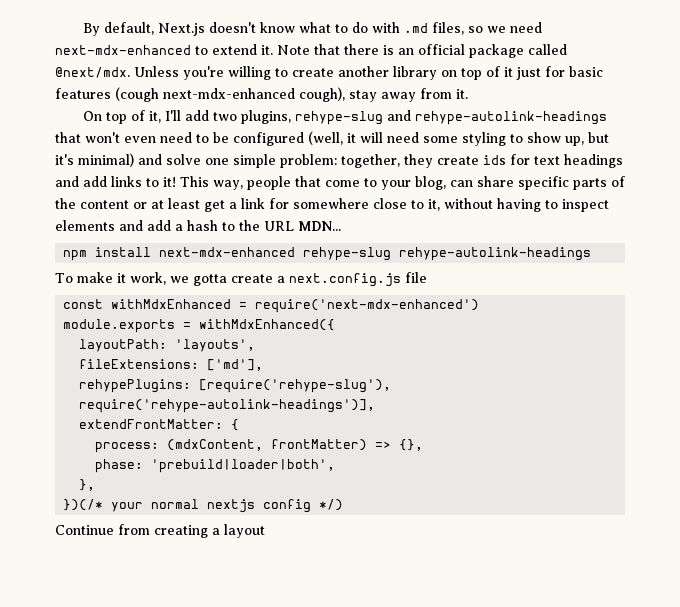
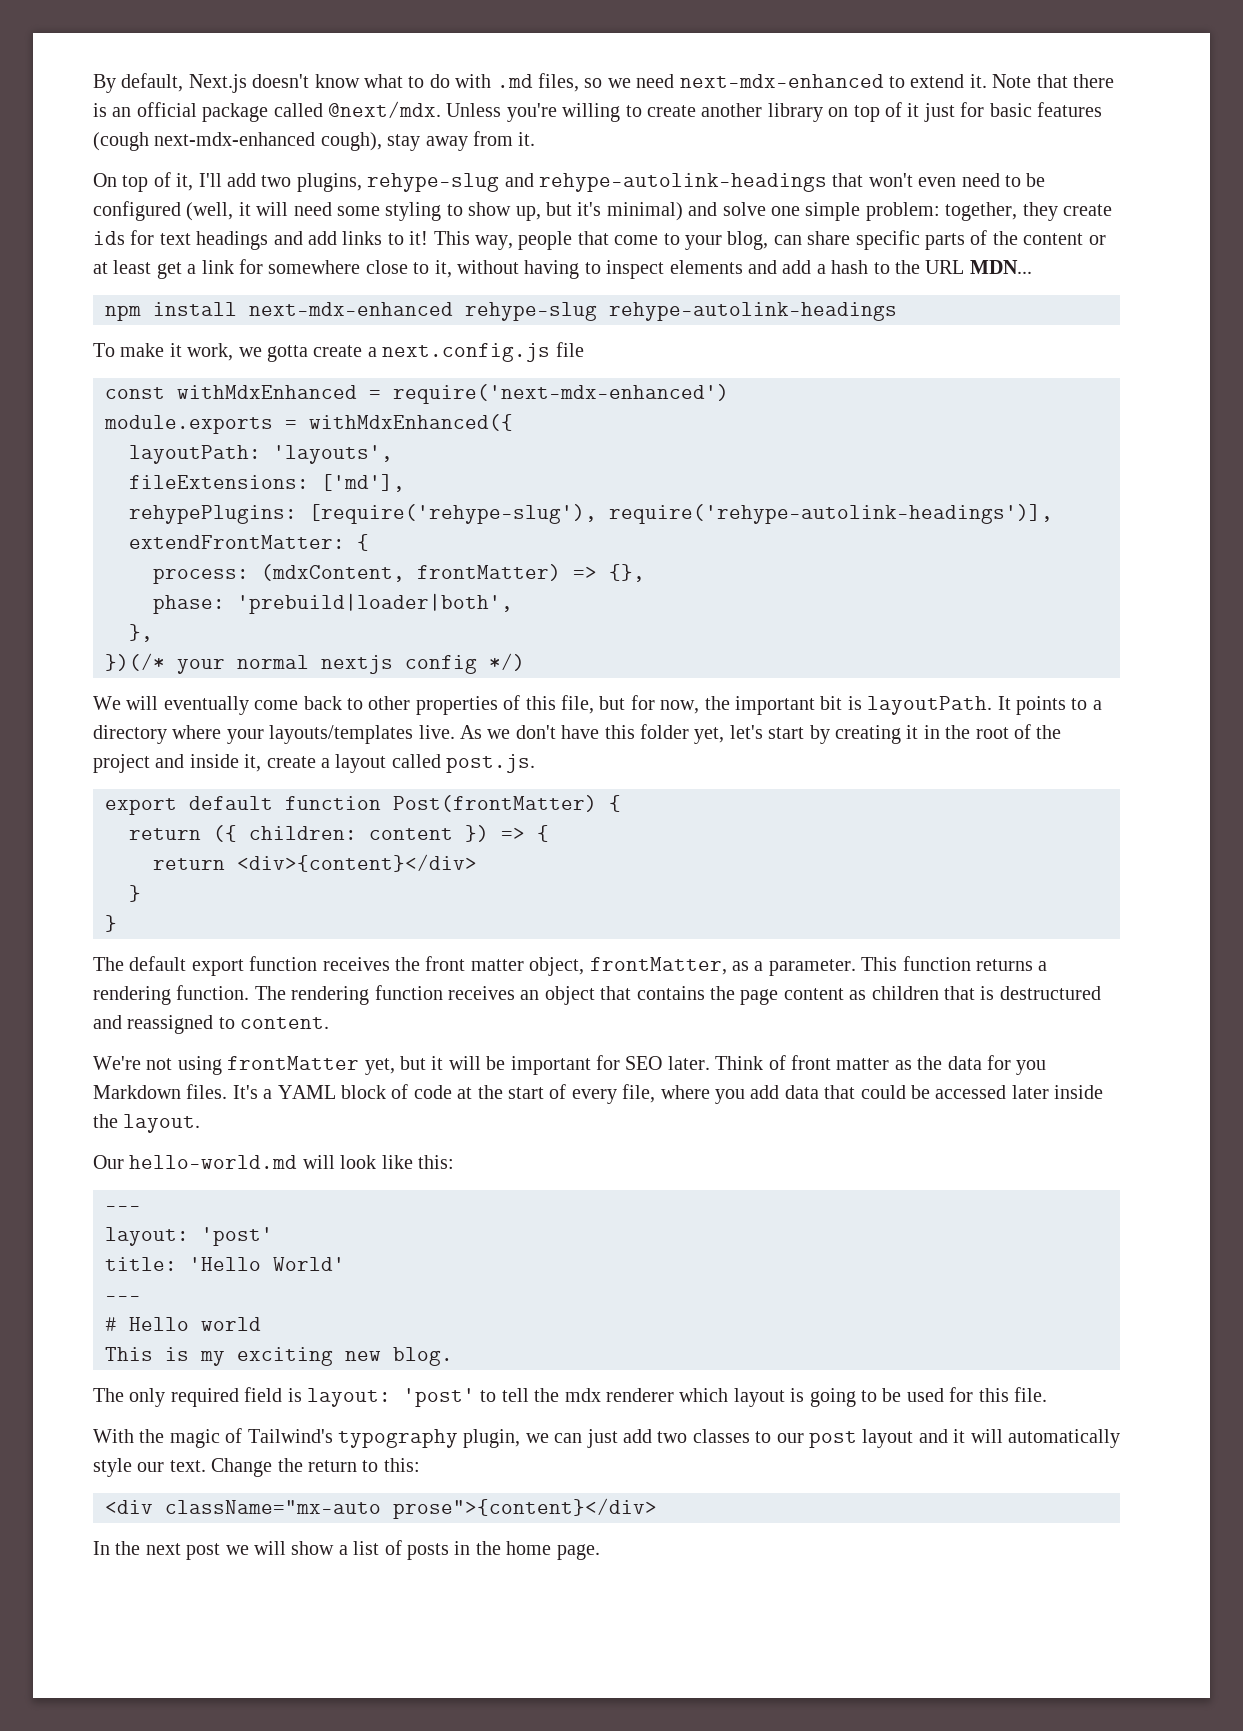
- Continue from creating a layout
+ We will eventually come back to other properties of this file, but for now, the important bit is layoutPath. It points to a directory where your layouts/templates live. As we don't have this folder yet, let's start by creating it in the root of the project and inside it, create a layout called post.js.
+ export default function Post(frontMatter) {
+ return ({ children: content }) => {
+ return <div>{content}</div>
+ }
+ }
+ The default export function receives the front matter object, frontMatter, as a parameter. This function returns a rendering function. The rendering function receives an object that contains the page content as children that is destructured and reassigned to content.
+ We're not using frontMatter yet, but it will be important for SEO later. Think of front matter as the data for you Markdown files. It's a YAML block of code at the start of every file, where you add data that could be accessed later inside the layout.
+ Our hello-world.md will look like this:
+ ---
+ layout: 'post'
+ title: 'Hello World'
+ ---
+ # Hello world
+ This is my exciting new blog.
+ The only required field is layout: 'post' to tell the mdx renderer which layout is going to be used for this file.
+ With the magic of Tailwind's typography plugin, we can just add two classes to our post layout and it will automatically style our text. Change the return to this:
+ <div className="mx-auto prose">{content}</div>
+ In the next post we will show a list of posts in the home page.

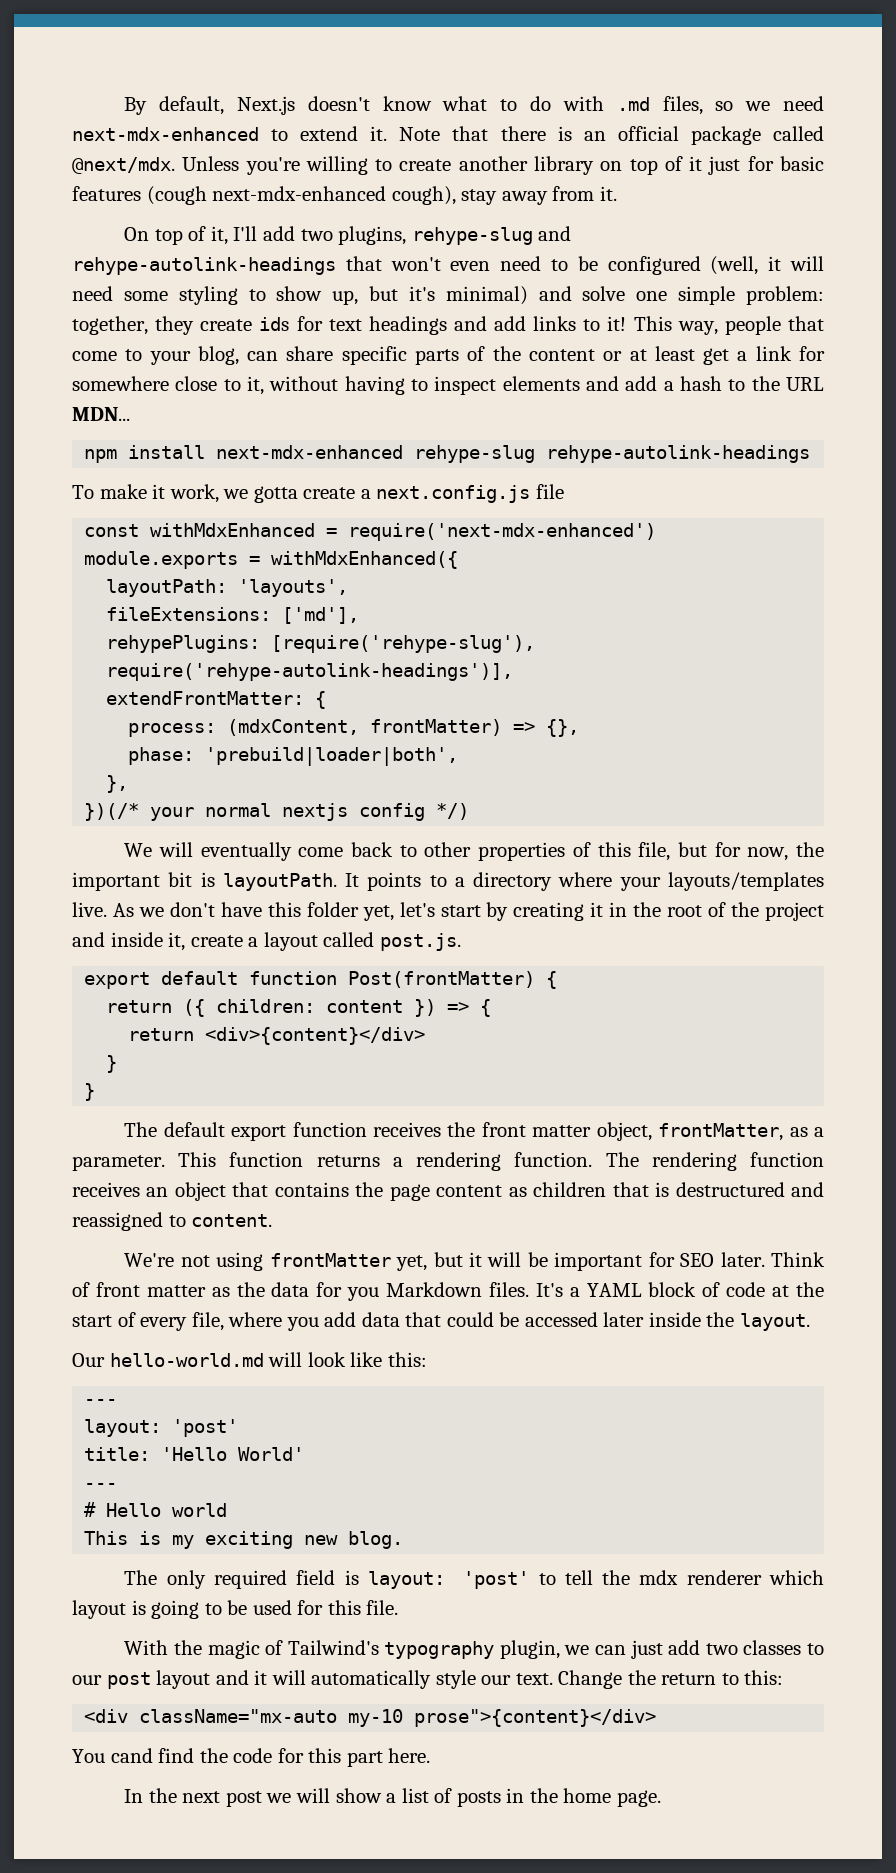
- <div className="mx-auto prose">{content}</div>
+ <div className="mx-auto my-10 prose">{content}</div>
+ You cand find the code for this part here.

